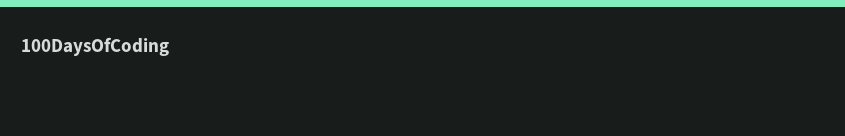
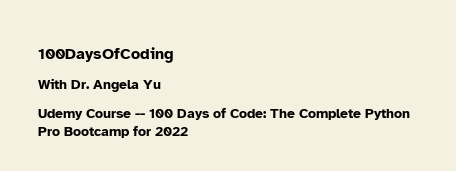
+ With Dr. Angela Yu
+ Udemy Course -- 100 Days of Code: The Complete Python Pro Bootcamp for 2022

